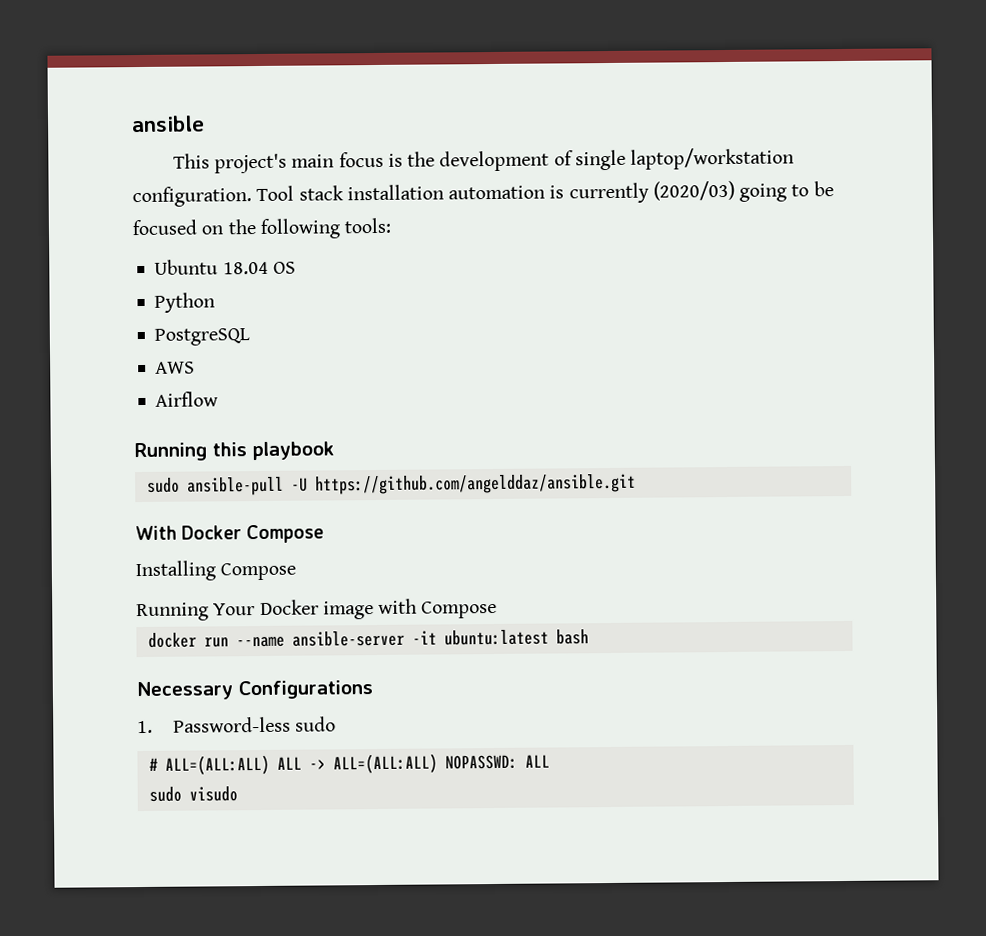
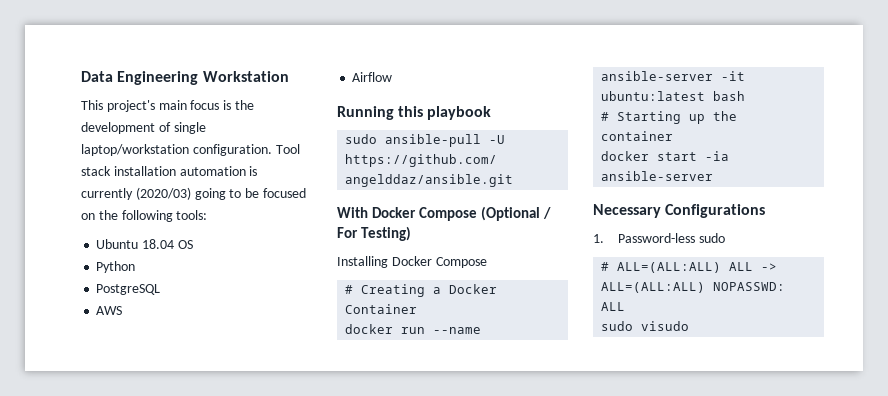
- ansible
+ Data Engineering Workstation
- With Docker Compose
+ With Docker Compose (Optional / For Testing)
- Installing Compose
- Running Your Docker image with Compose
+ Installing Docker Compose
+ # Creating a Docker Container
+ # Starting up the container
+ docker start -ia ansible-server

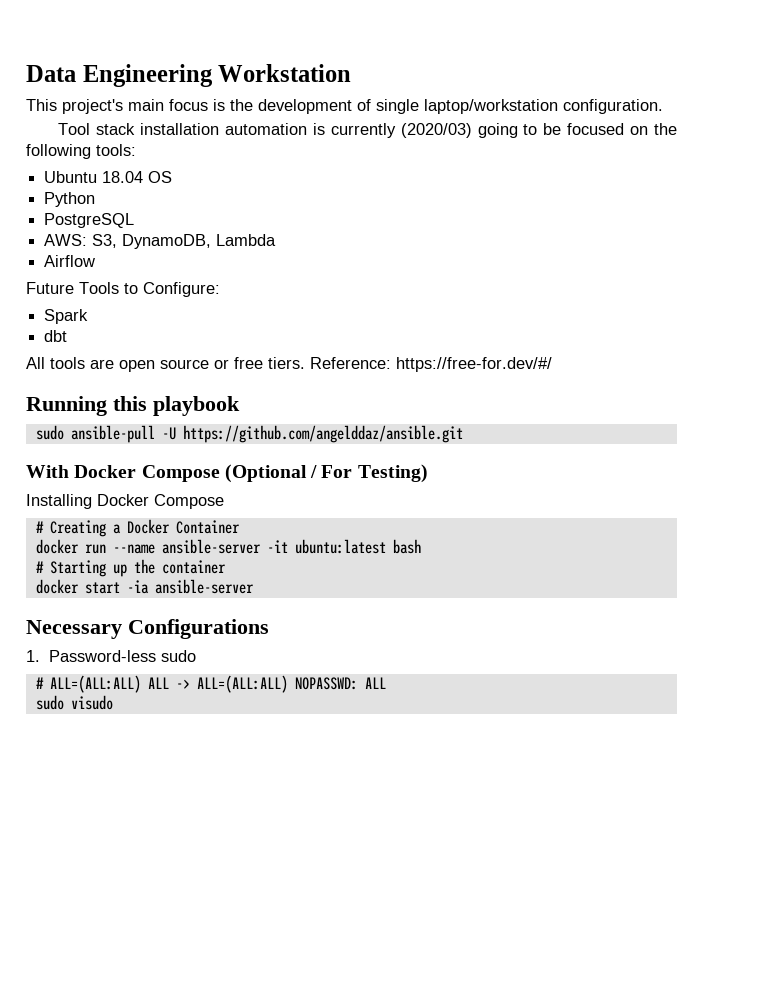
- This project's main focus is the development of single laptop/workstation configuration. Tool stack installation automation is currently (2020/03) going to be focused on the following tools:
+ This project's main focus is the development of single laptop/workstation configuration.
+ Tool stack installation automation is currently (2020/03) going to be focused on the following tools:
- AWS
+ AWS: S3, DynamoDB, Lambda
  Airflow
+ Future Tools to Configure:
+ Spark
+ dbt
+ All tools are open source or free tiers. Reference: https://free-for.dev/#/

